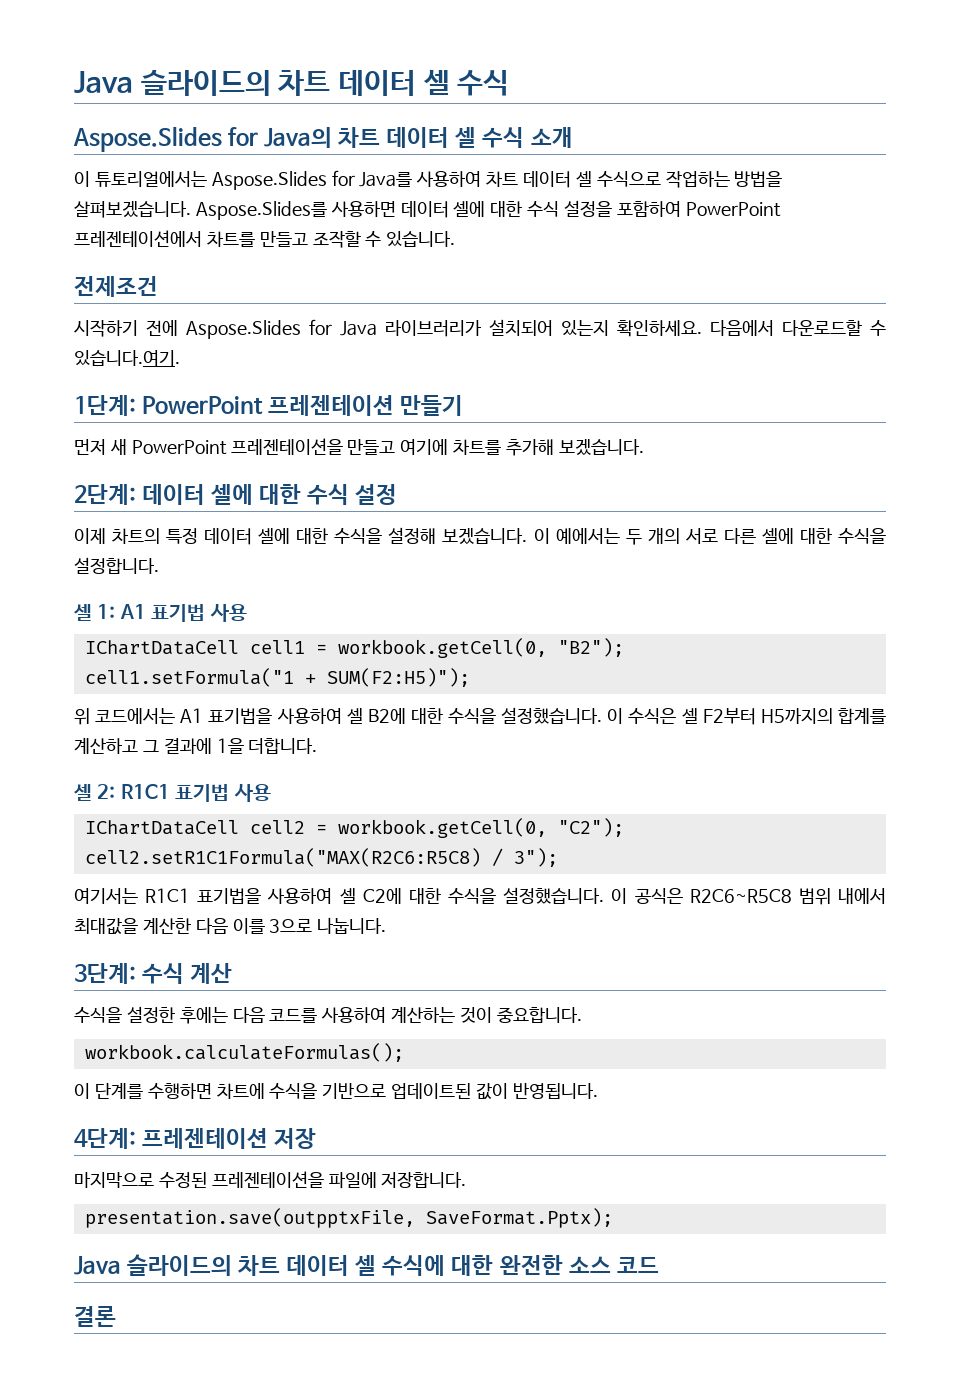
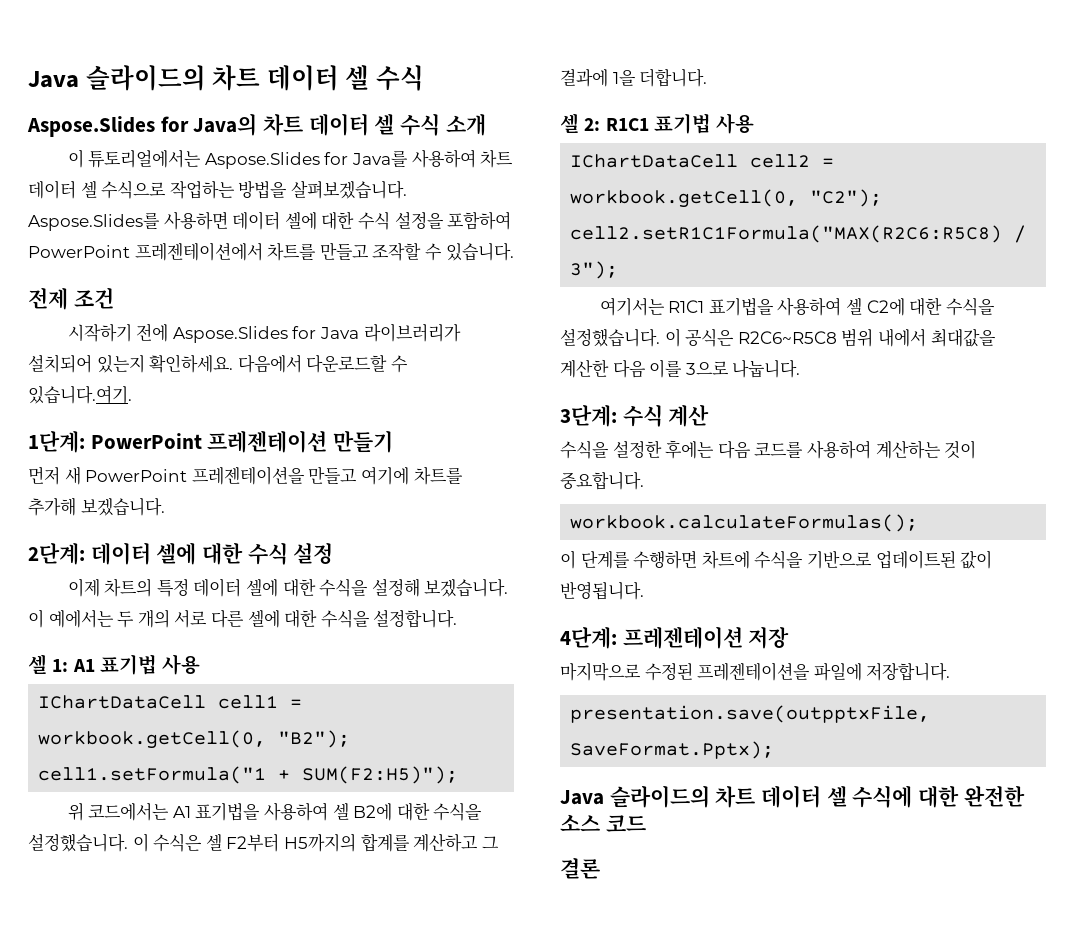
- 전제조건
+ 전제 조건

